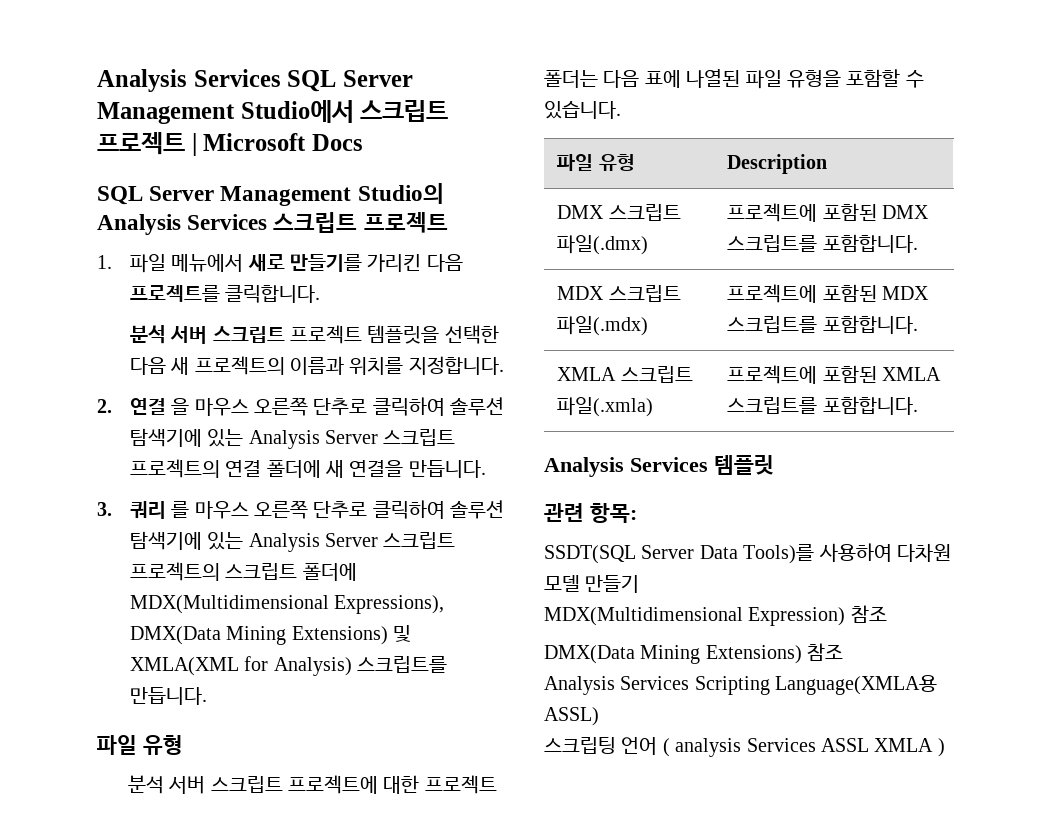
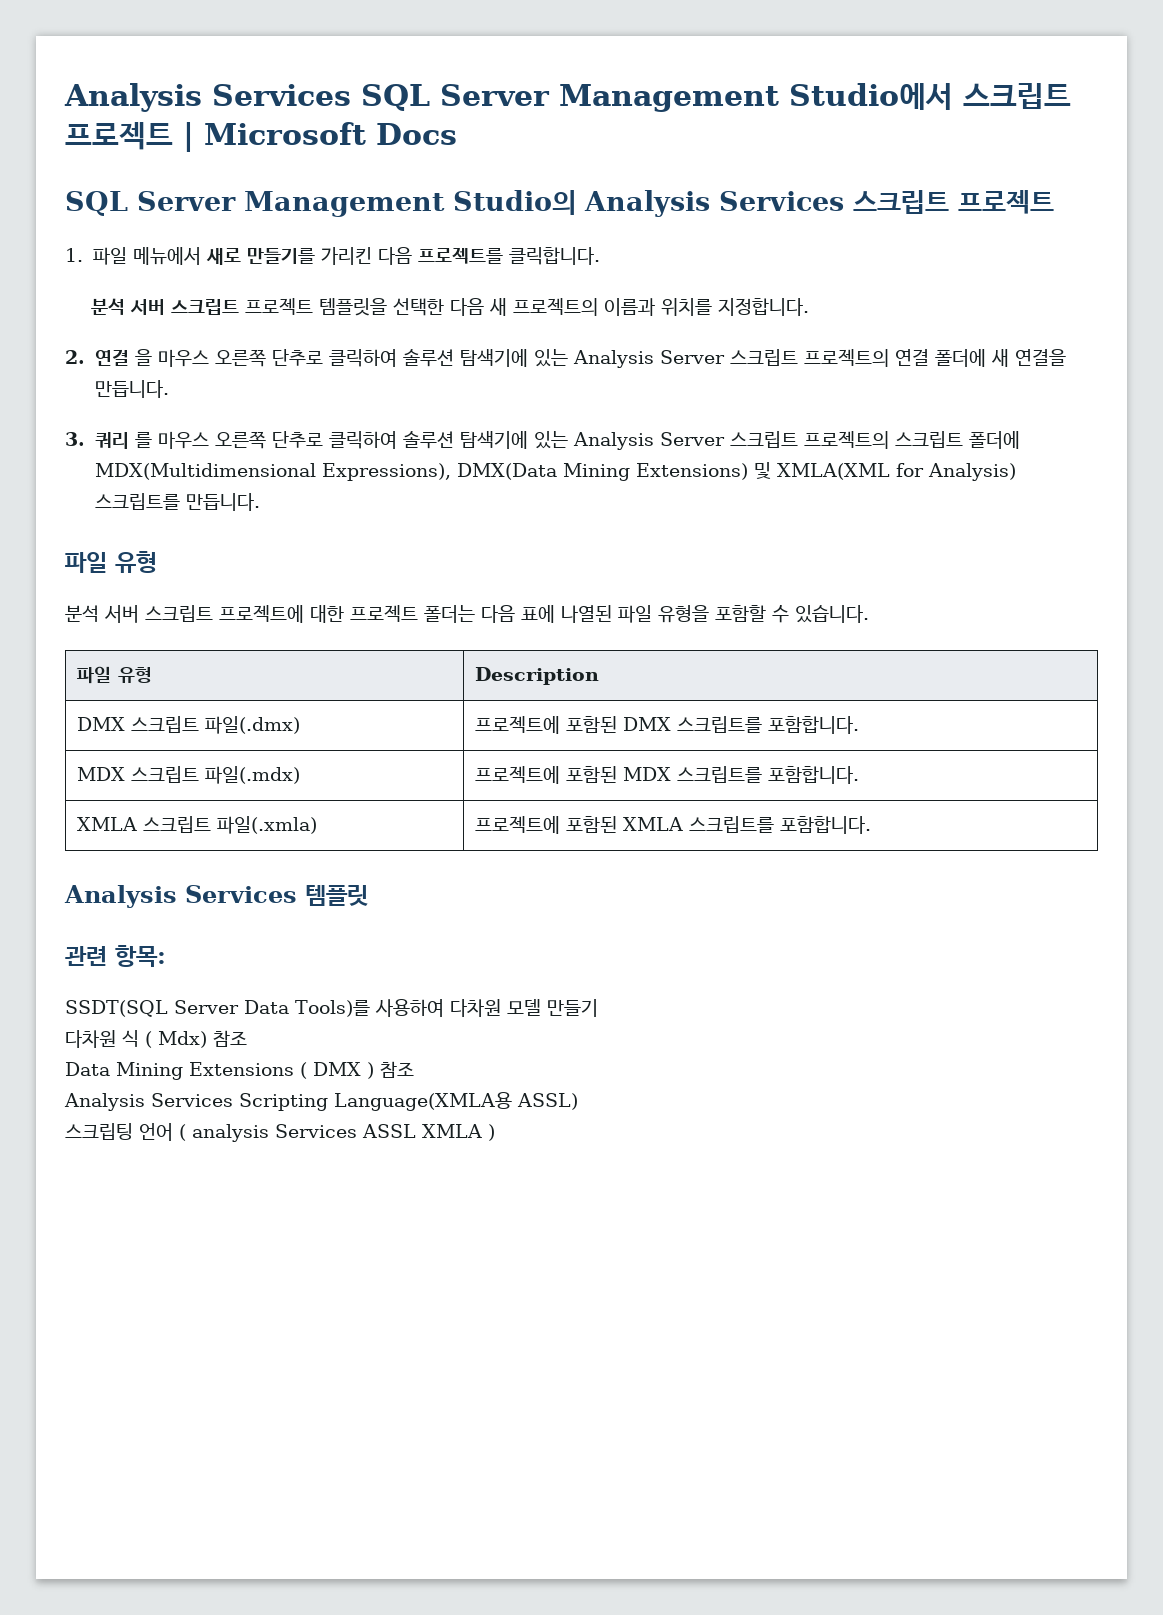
- MDX(Multidimensional Expression) 참조
- DMX(Data Mining Extensions) 참조
+ 다차원 식 ( Mdx) 참조
+ Data Mining Extensions ( DMX ) 참조

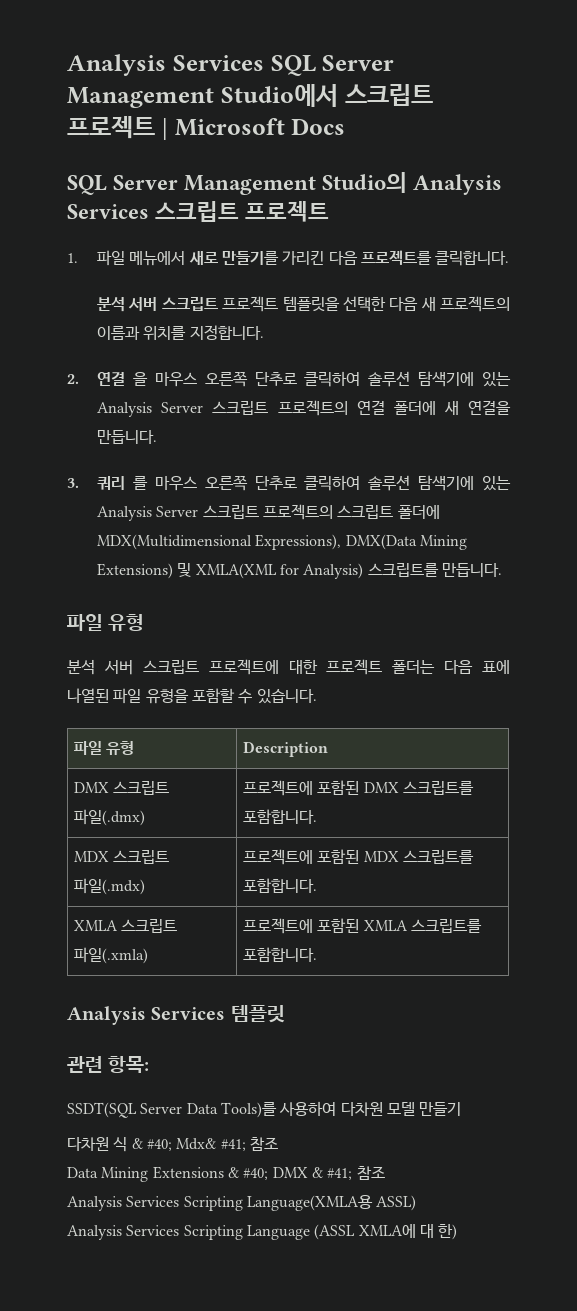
- 다차원 식 ( Mdx) 참조
+ 다차원 식 & #40; Mdx& #41; 참조
- Data Mining Extensions ( DMX ) 참조
+ Data Mining Extensions & #40; DMX & #41; 참조
- 스크립팅 언어 ( analysis Services ASSL XMLA )
+ Analysis Services Scripting Language (ASSL XMLA에 대 한)

